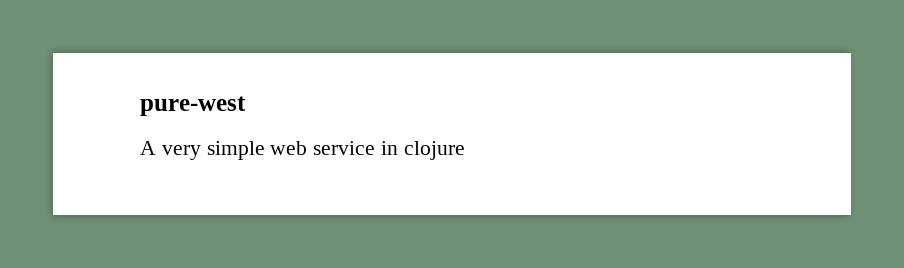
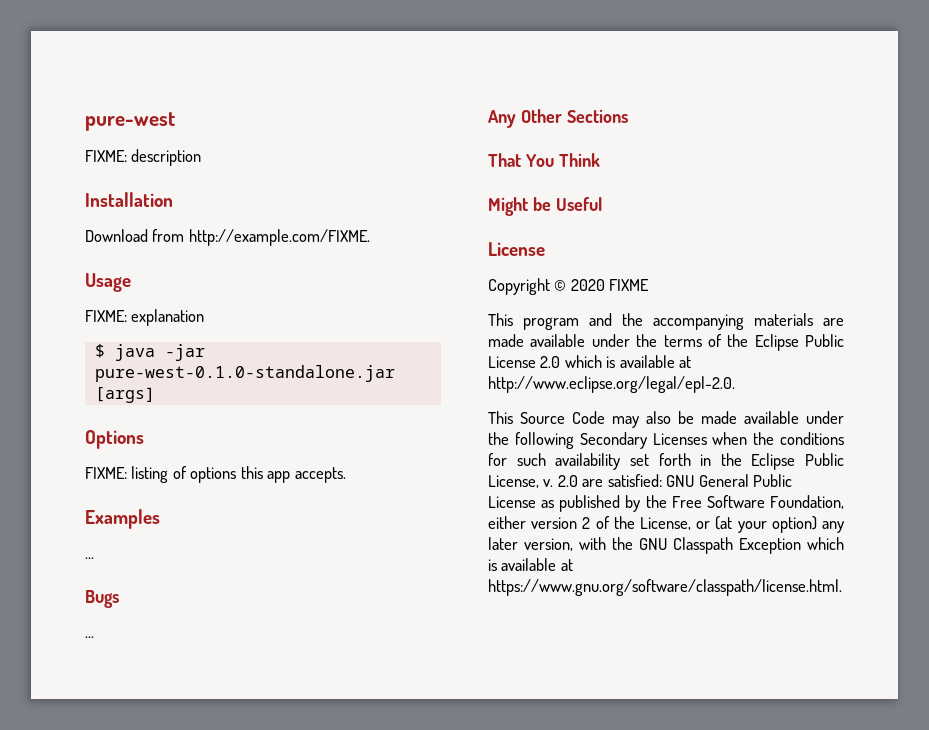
- A very simple web service in clojure
+ FIXME: description
+ Installation
+ Download from http://example.com/FIXME.
+ Usage
+ FIXME: explanation
+ $ java -jar pure-west-0.1.0-standalone.jar [args]
+ Options
+ FIXME: listing of options this app accepts.
+ Examples
+ ...
+ Bugs
+ ...
+ Any Other Sections
+ That You Think
+ Might be Useful
+ License
+ Copyright © 2020 FIXME
+ This program and the accompanying materials are made available under the terms of the Eclipse Public License 2.0 which is available at http://www.eclipse.org/legal/epl-2.0.
+ This Source Code may also be made available under the following Secondary Licenses when the conditions for such availability set forth in the Eclipse Public License, v. 2.0 are satisfied: GNU General Public License as published by the Free Software Foundation, either version 2 of the License, or (at your option) any later version, with the GNU Classpath Exception which is available at https://www.gnu.org/software/classpath/license.html.

